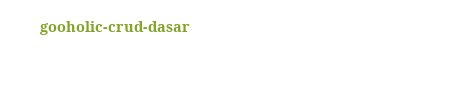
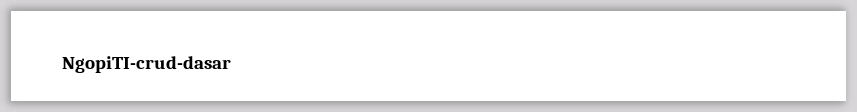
- gooholic-crud-dasar
+ NgopiTI-crud-dasar

